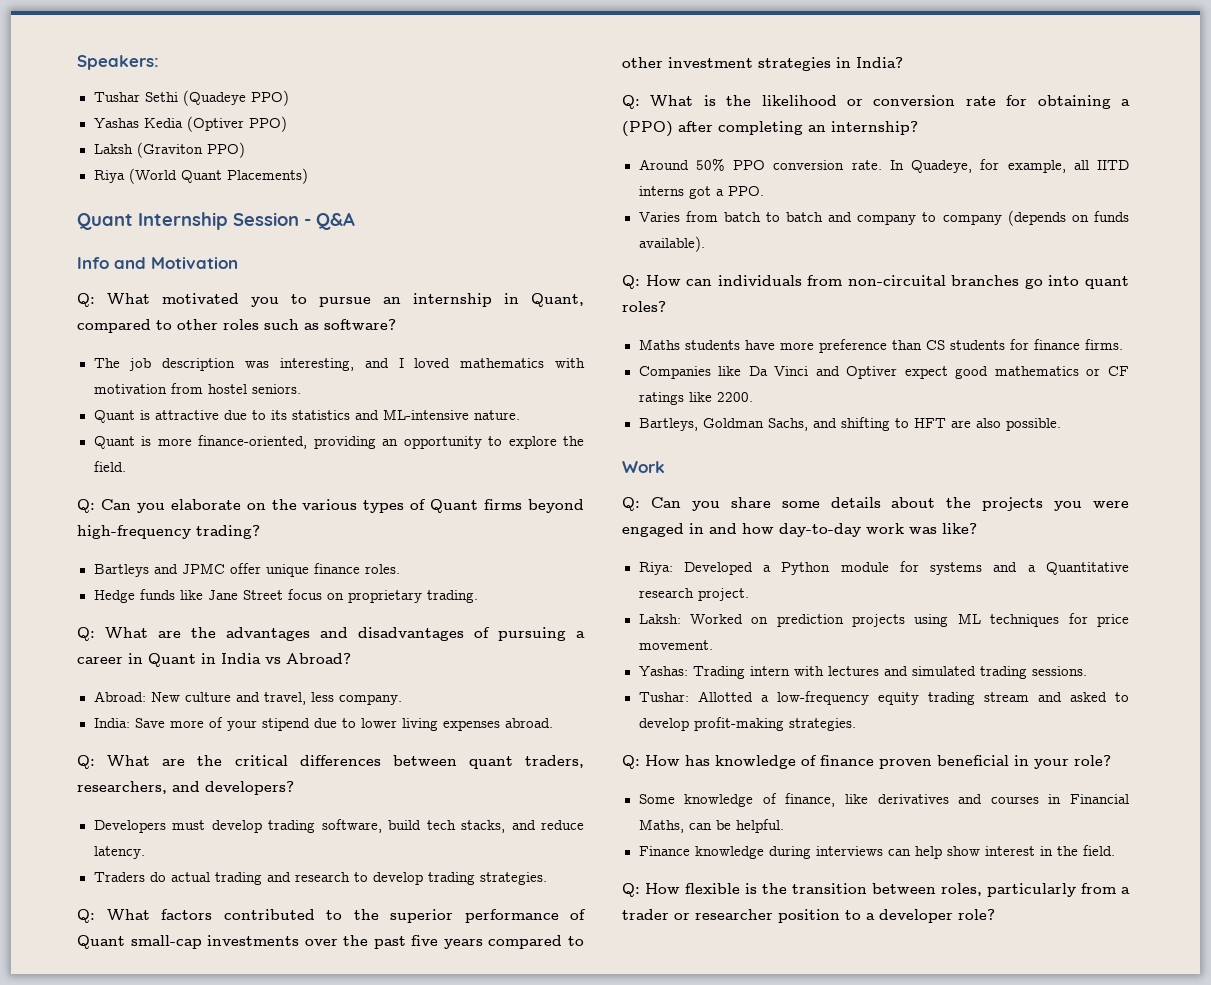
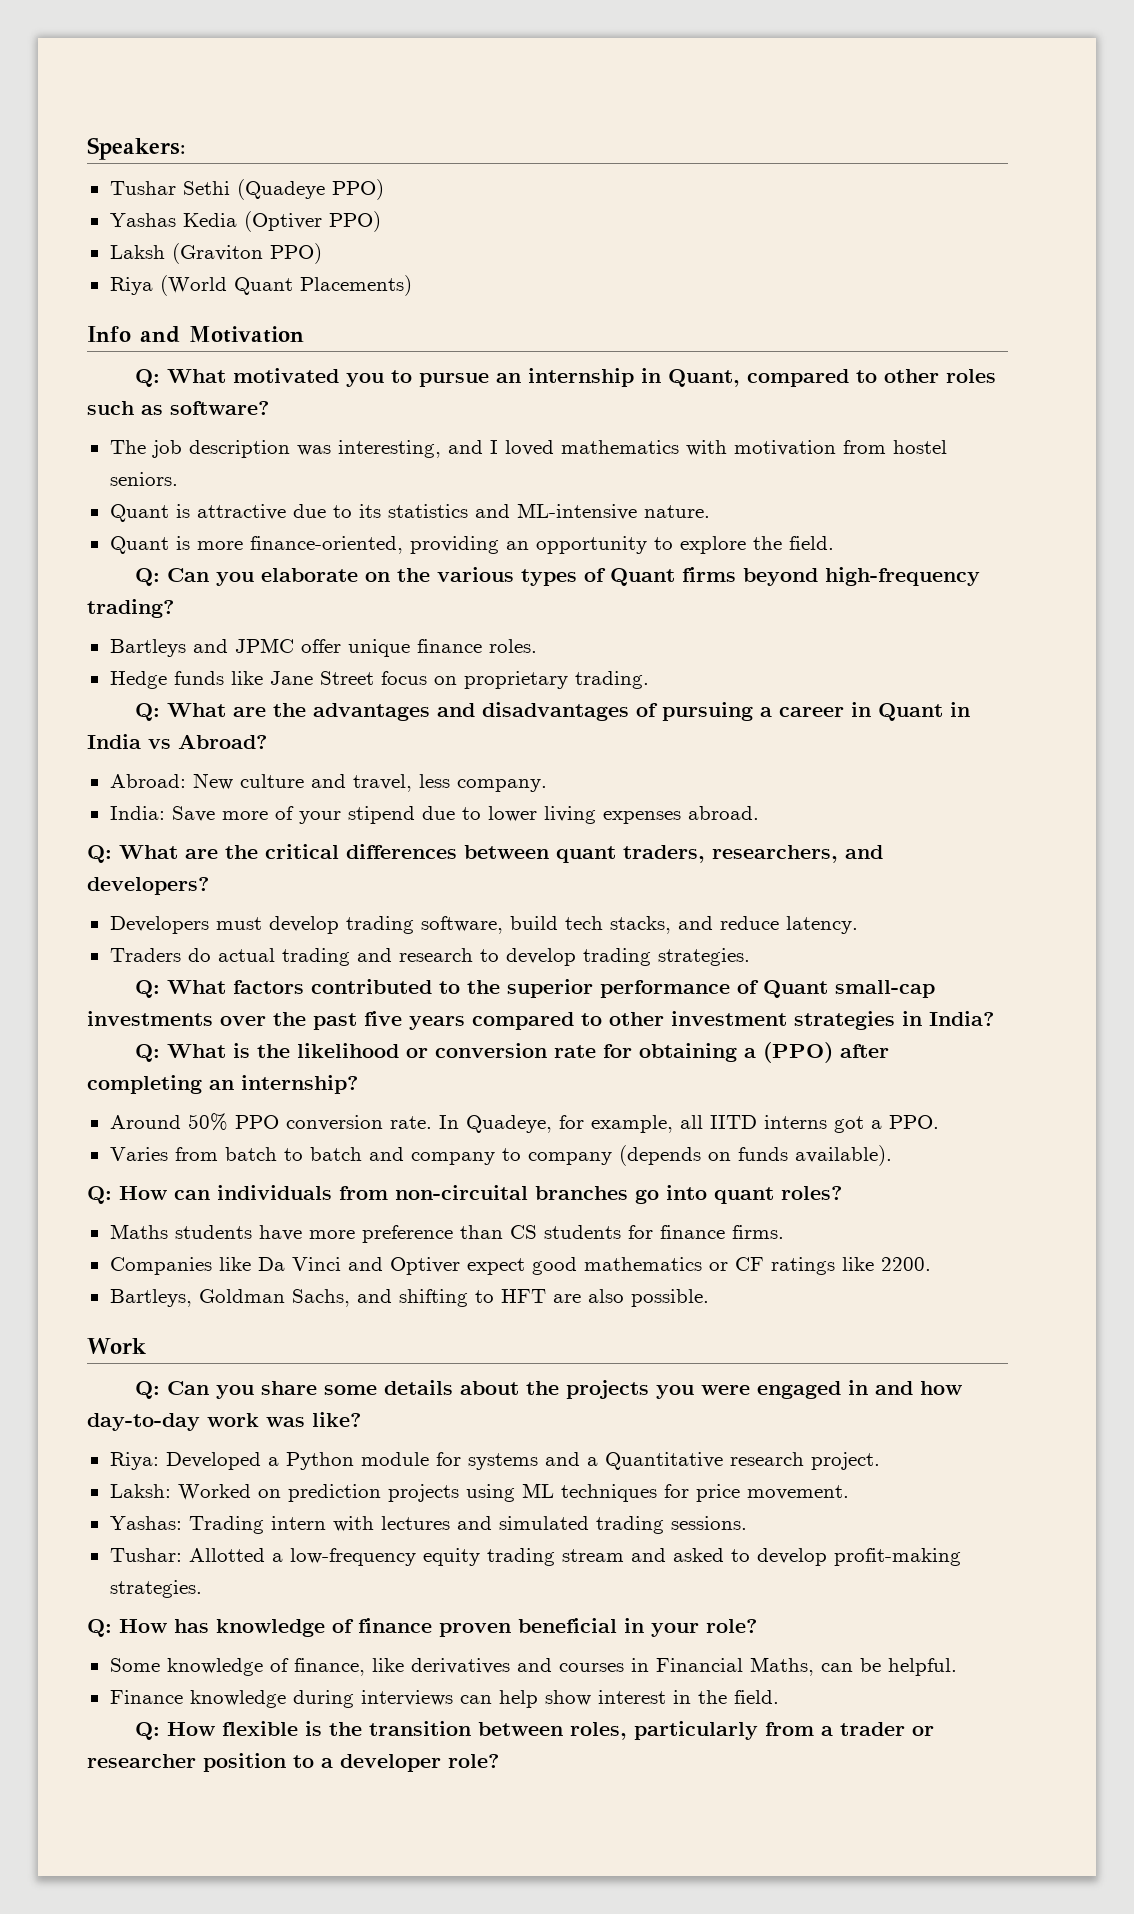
- Quant Internship Session - Q&A

